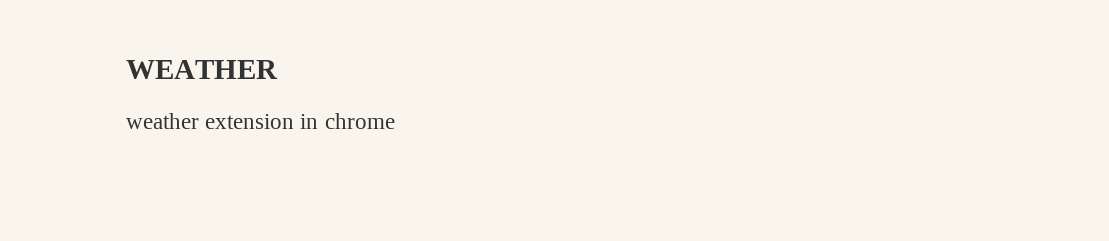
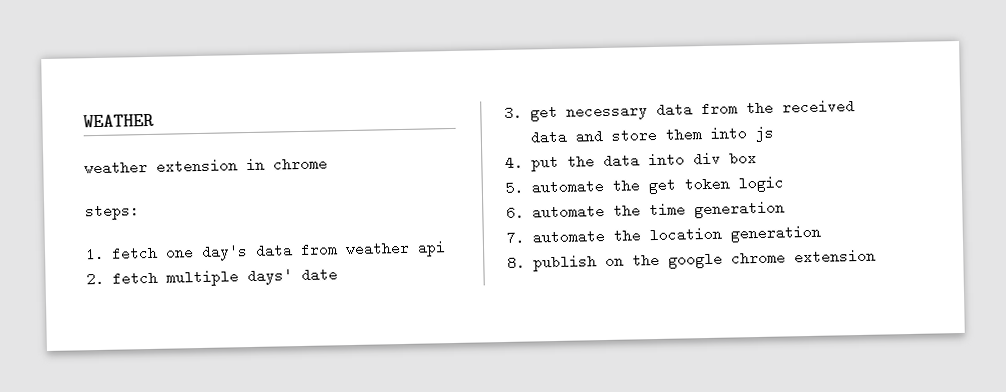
+ steps:
+ 1. fetch one day's data from weather api
+ 2. fetch multiple days' date
+ 3. get necessary data from the received data and store them into js
+ 4. put the data into div box
+ 5. automate the get token logic
+ 6. automate the time generation
+ 7. automate the location generation
+ 8. publish on the google chrome extension

